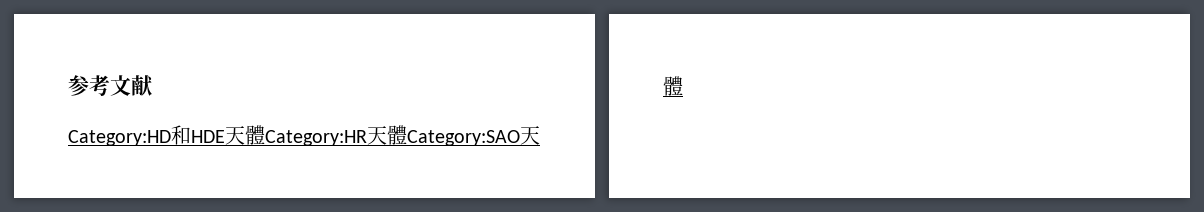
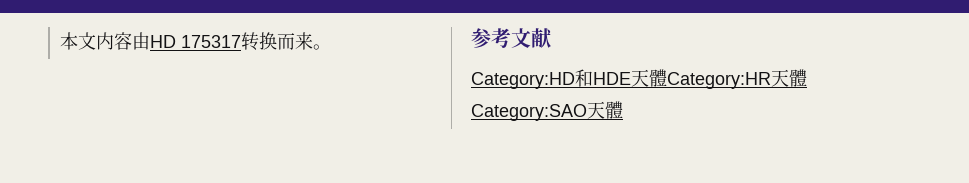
+ 本文内容由HD 175317转换而来。

